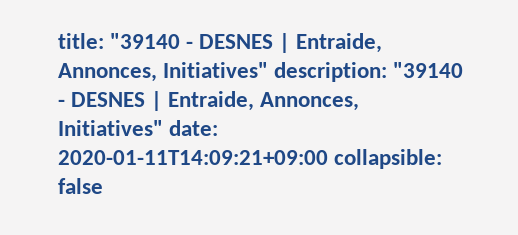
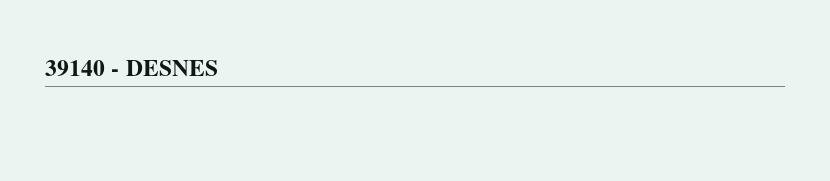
- title: "39140 - DESNES | Entraide, Annonces, Initiatives" description: "39140 - DESNES | Entraide, Annonces, Initiatives" date: 2020-01-11T14:09:21+09:00 collapsible: false
+ 39140 - DESNES

